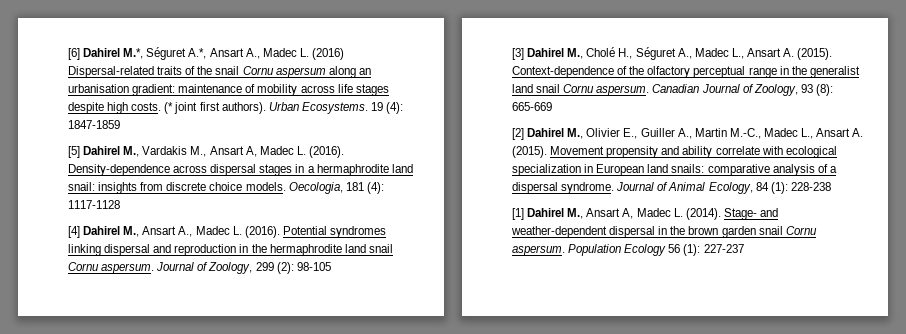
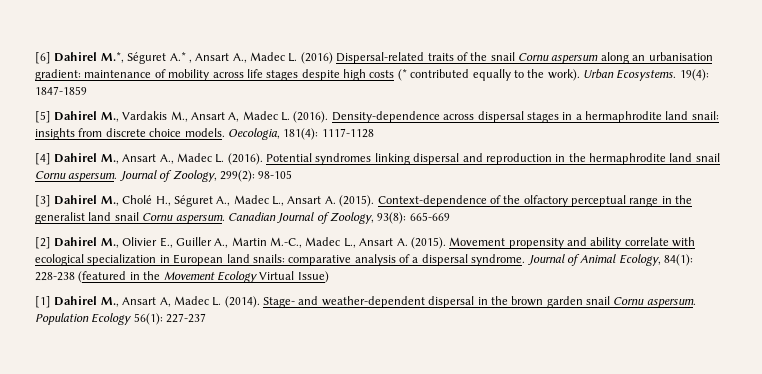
- [6] Dahirel M.*, Séguret A.*, Ansart A., Madec L. (2016) Dispersal-related traits of the snail Cornu aspersum along an urbanisation gradient: maintenance of mobility across life stages despite high costs. (* joint first authors). Urban Ecosystems. 19 (4): 1847-1859
+ [6] Dahirel M.*, Séguret A.* , Ansart A., Madec L. (2016) Dispersal-related traits of the snail Cornu aspersum along an urbanisation gradient: maintenance of mobility across life stages despite high costs (* contributed equally to the work). Urban Ecosystems. 19(4): 1847-1859
- Oecologia, 181 (4): 1117-1128
+ Oecologia, 181(4): 1117-1128
- Journal of Zoology, 299 (2): 98-105
+ Journal of Zoology, 299(2): 98-105
- Canadian Journal of Zoology, 93 (8): 665-669
+ Canadian Journal of Zoology, 93(8): 665-669
- Journal of Animal Ecology, 84 (1): 228-238
+ Journal of Animal Ecology, 84(1): 228-238 (featured in the Movement Ecology Virtual Issue)
- Population Ecology 56 (1): 227-237
+ Population Ecology 56(1): 227-237

